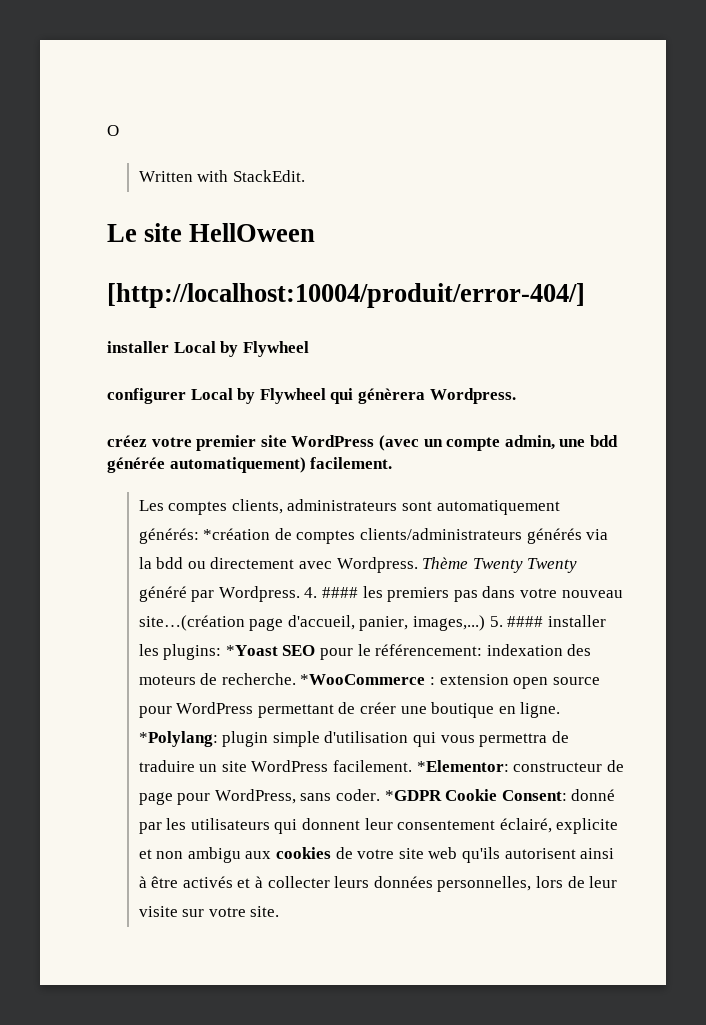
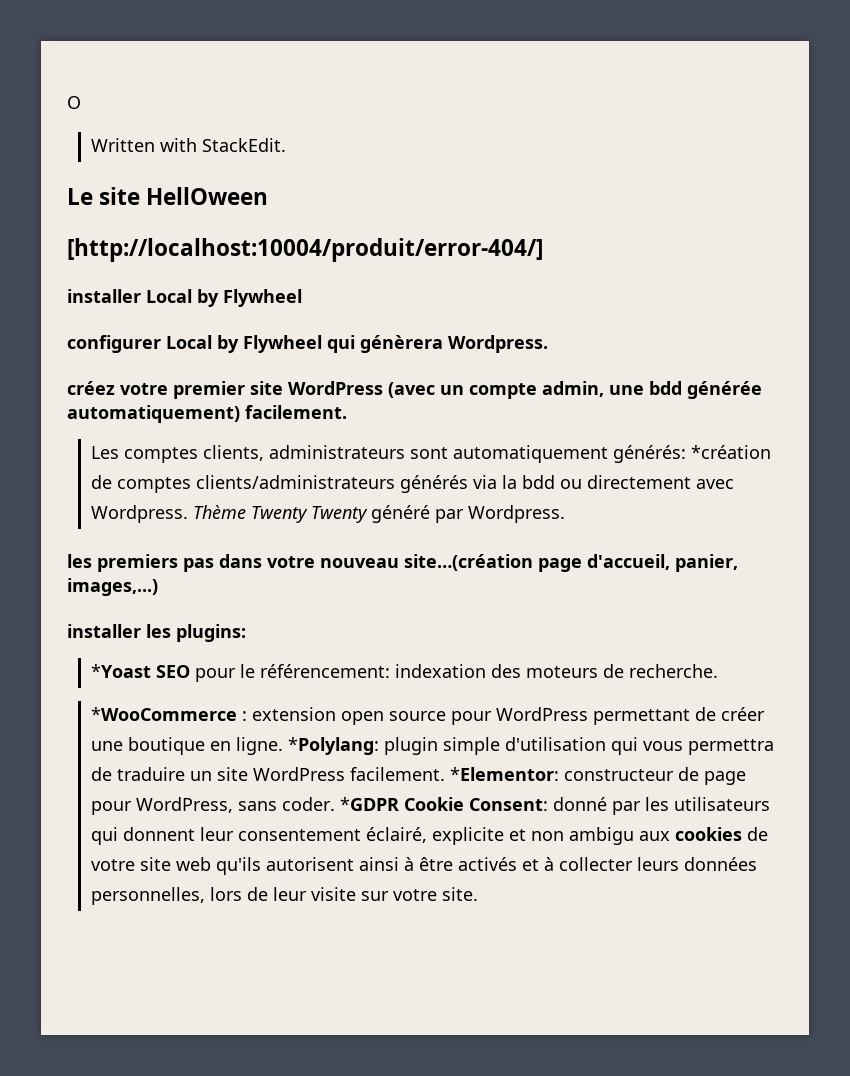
- Thème Twenty Twenty généré par Wordpress. 4. #### les premiers pas dans votre nouveau site…(création page d'accueil, panier, images,...) 5. #### installer les plugins: *Yoast SEO pour le référencement: indexation des moteurs de recherche. *WooCommerce : extension open source pour WordPress permettant de créer une boutique en ligne.
+ Thème Twenty Twenty généré par Wordpress.
+ les premiers pas dans votre nouveau site…(création page d'accueil, panier, images,...)
+ installer les plugins:
+ *Yoast SEO pour le référencement: indexation des moteurs de recherche.
+ *WooCommerce : extension open source pour WordPress permettant de créer une boutique en ligne.

